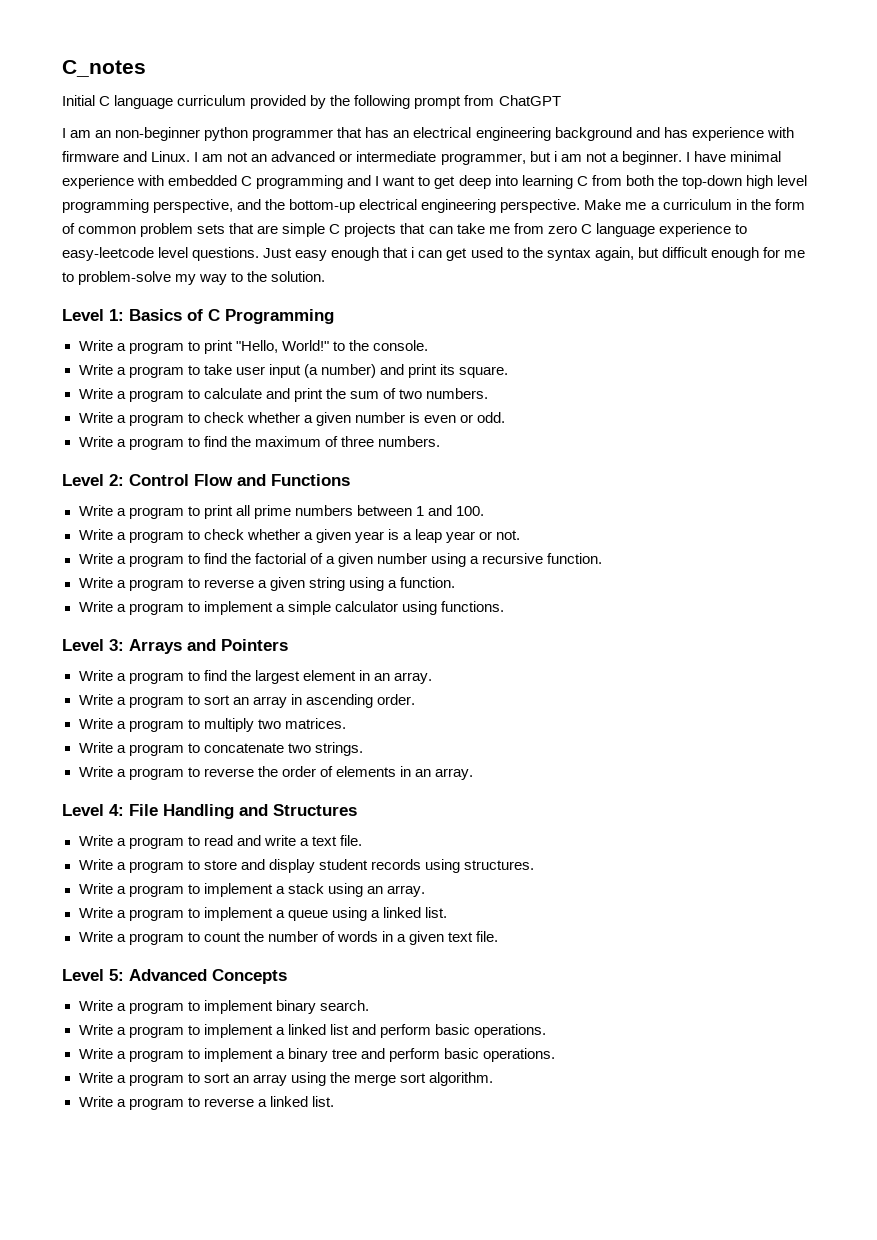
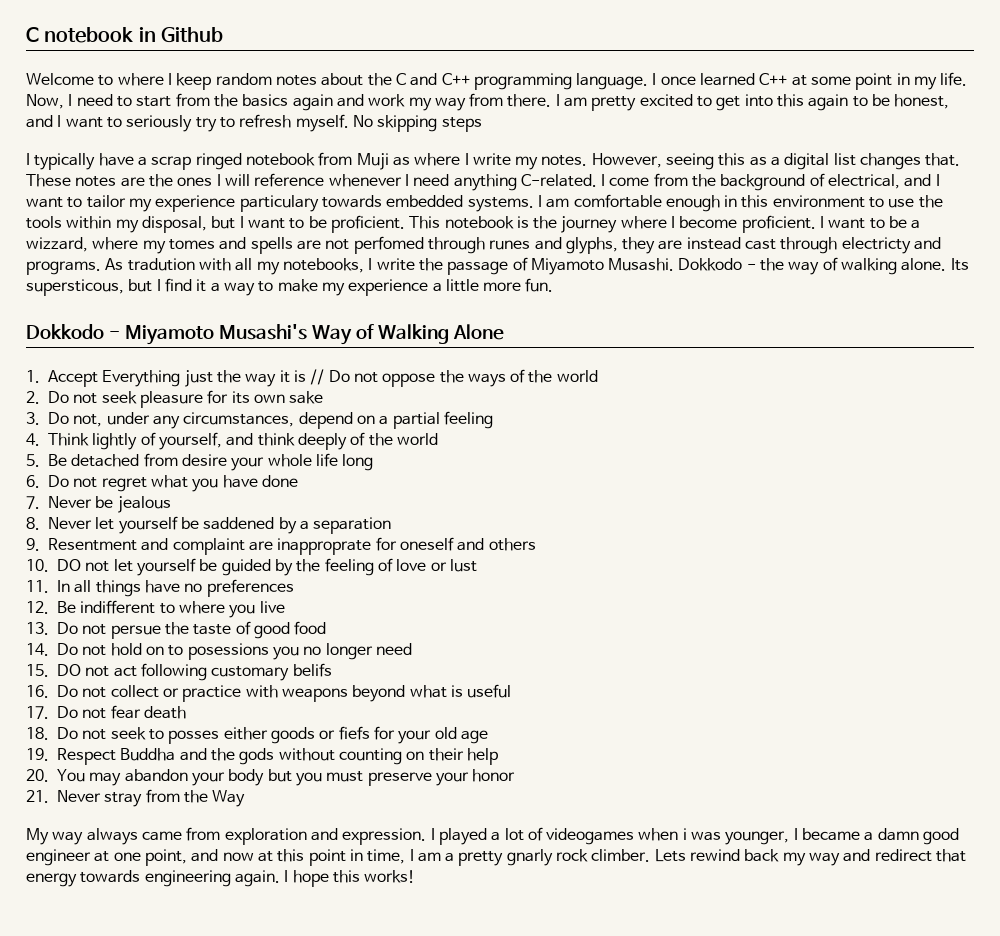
- C_notes
- Initial C language curriculum provided by the following prompt from ChatGPT
- I am an non-beginner python programmer that has an electrical engineering background and has experience with firmware and Linux. I am not an advanced or intermediate programmer, but i am not a beginner. I have minimal experience with embedded C programming and I want to get deep into learning C from both the top-down high level programming perspective, and the bottom-up electrical engineering perspective. Make me a curriculum in the form of common problem sets that are simple C projects that can take me from zero C language experience to easy-leetcode level questions. Just easy enough that i can get used to the syntax again, but difficult enough for me to problem-solve my way to the solution.
- Level 1: Basics of C Programming
- Write a program to print "Hello, World!" to the console.
- Write a program to take user input (a number) and print its square.
- Write a program to calculate and print the sum of two numbers.
- Write a program to check whether a given number is even or odd.
- Write a program to find the maximum of three numbers.
- Level 2: Control Flow and Functions
- Write a program to print all prime numbers between 1 and 100.
- Write a program to check whether a given year is a leap year or not.
- Write a program to find the factorial of a given number using a recursive function.
- Write a program to reverse a given string using a function.
- Write a program to implement a simple calculator using functions.
- Level 3: Arrays and Pointers
- Write a program to find the largest element in an array.
- Write a program to sort an array in ascending order.
- Write a program to multiply two matrices.
- Write a program to concatenate two strings.
- Write a program to reverse the order of elements in an array.
- Level 4: File Handling and Structures
- Write a program to read and write a text file.
- Write a program to store and display student records using structures.
- Write a program to implement a stack using an array.
- Write a program to implement a queue using a linked list.
- Write a program to count the number of words in a given text file.
- Level 5: Advanced Concepts
- Write a program to implement binary search.
- Write a program to implement a linked list and perform basic operations.
- Write a program to implement a binary tree and perform basic operations.
- Write a program to sort an array using the merge sort algorithm.
- Write a program to reverse a linked list.
+ C notebook in Github
+ Welcome to where I keep random notes about the C and C++ programming language. I once learned C++ at some point in my life. Now, I need to start from the basics again and work my way from there. I am pretty excited to get into this again to be honest, and I want to seriously try to refresh myself. No skipping steps
+ I typically have a scrap ringed notebook from Muji as where I write my notes. However, seeing this as a digital list changes that. These notes are the ones I will reference whenever I need anything C-related. I come from the background of electrical, and I want to tailor my experience particulary towards embedded systems. I am comfortable enough in this environment to use the tools within my disposal, but I want to be proficient. This notebook is the journey where I become proficient. I want to be a wizzard, where my tomes and spells are not perfomed through runes and glyphs, they are instead cast through electricty and programs. As tradution with all my notebooks, I write the passage of Miyamoto Musashi. Dokkodo - the way of walking alone. Its supersticous, but I find it a way to make my experience a little more fun.
+ Dokkodo - Miyamoto Musashi's Way of Walking Alone
+ 1. Accept Everything just the way it is // Do not oppose the ways of the world
+ 2. Do not seek pleasure for its own sake
+ 3. Do not, under any circumstances, depend on a partial feeling
+ 4. Think lightly of yourself, and think deeply of the world
+ 5. Be detached from desire your whole life long
+ 6. Do not regret what you have done
+ 7. Never be jealous
+ 8. Never let yourself be saddened by a separation
+ 9. Resentment and complaint are inapproprate for oneself and others
+ 10. DO not let yourself be guided by the feeling of love or lust
+ 11. In all things have no preferences
+ 12. Be indifferent to where you live
+ 13. Do not persue the taste of good food
+ 14. Do not hold on to posessions you no longer need
+ 15. DO not act following customary belifs
+ 16. Do not collect or practice with weapons beyond what is useful
+ 17. Do not fear death
+ 18. Do not seek to posses either goods or fiefs for your old age
+ 19. Respect Buddha and the gods without counting on their help
+ 20. You may abandon your body but you must preserve your honor
+ 21. Never stray from the Way
+ My way always came from exploration and expression. I played a lot of videogames when i was younger, I became a damn good engineer at one point, and now at this point in time, I am a pretty gnarly rock climber. Lets rewind back my way and redirect that energy towards engineering again. I hope this works!

